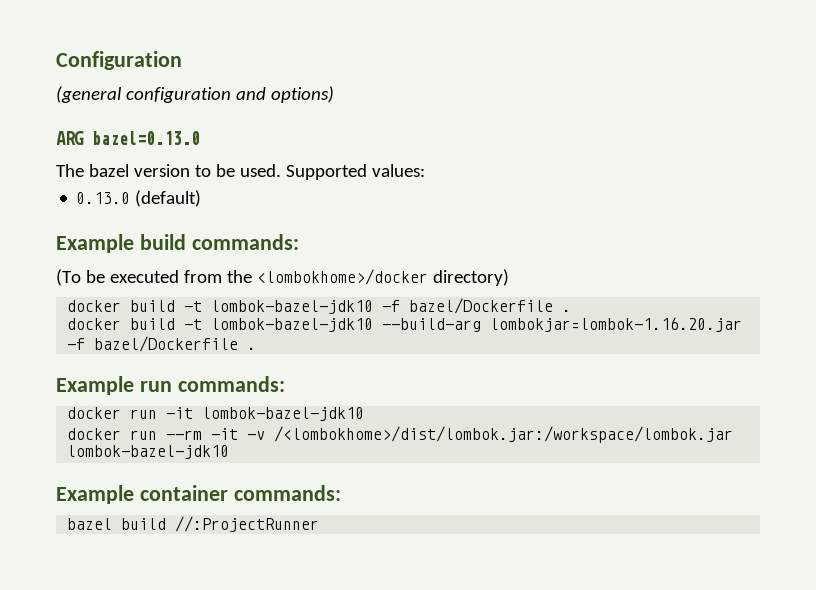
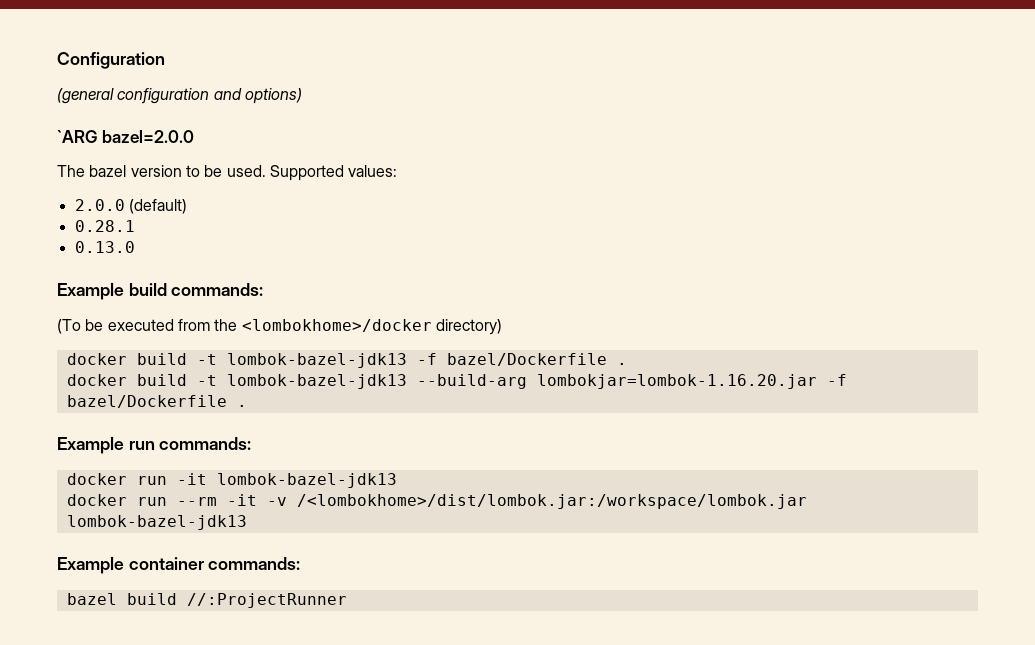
- ARG bazel=0.13.0
+ `ARG bazel=2.0.0
+ 2.0.0 (default)
+ 0.28.1
- 0.13.0 (default)
+ 0.13.0
- docker build -t lombok-bazel-jdk10 -f bazel/Dockerfile .
+ docker build -t lombok-bazel-jdk13 -f bazel/Dockerfile .
- docker build -t lombok-bazel-jdk10 --build-arg lombokjar=lombok-1.16.20.jar -f bazel/Dockerfile .
+ docker build -t lombok-bazel-jdk13 --build-arg lombokjar=lombok-1.16.20.jar -f bazel/Dockerfile .
- docker run -it lombok-bazel-jdk10
+ docker run -it lombok-bazel-jdk13
- docker run --rm -it -v /<lombokhome>/dist/lombok.jar:/workspace/lombok.jar lombok-bazel-jdk10
+ docker run --rm -it -v /<lombokhome>/dist/lombok.jar:/workspace/lombok.jar lombok-bazel-jdk13

